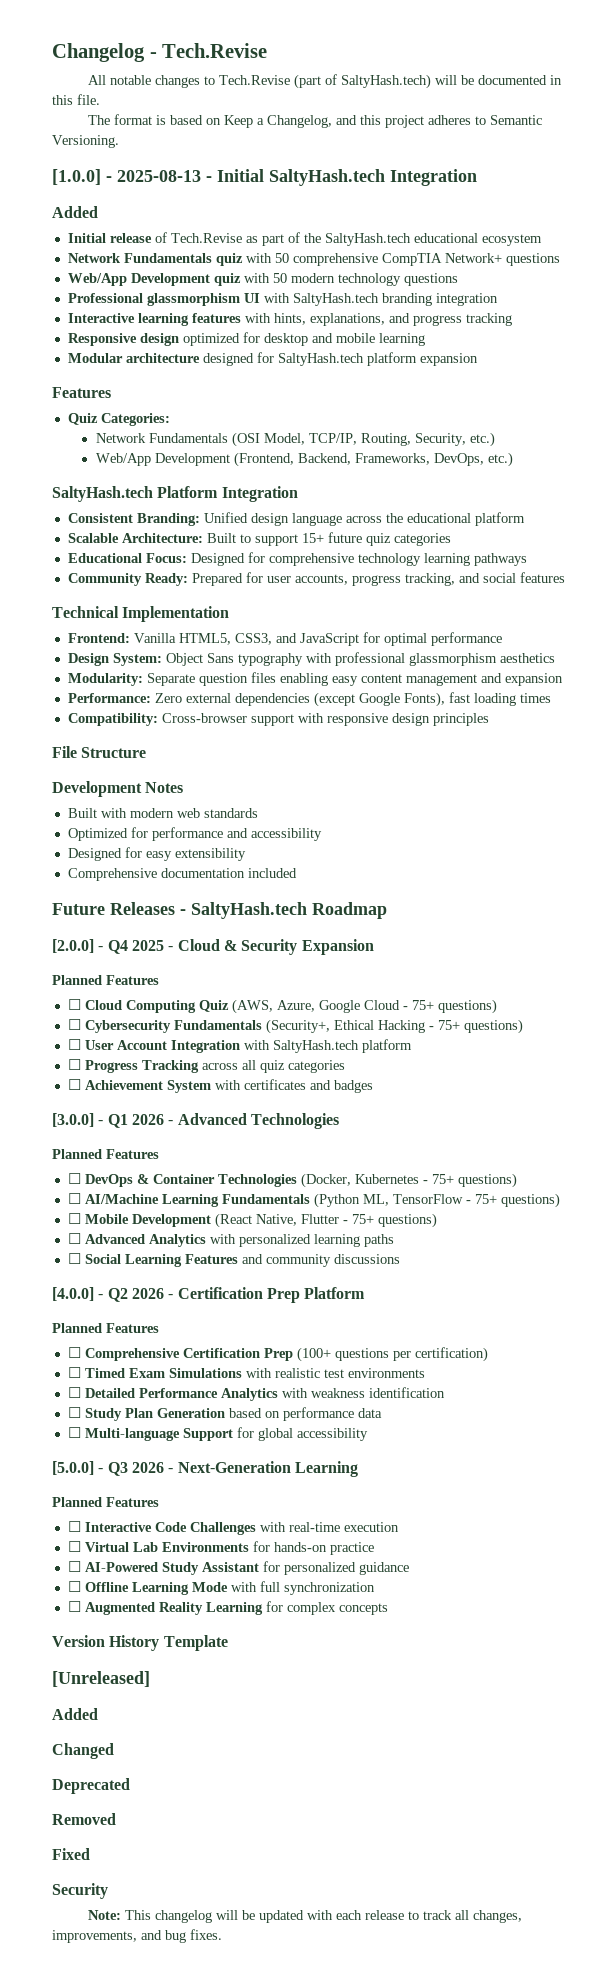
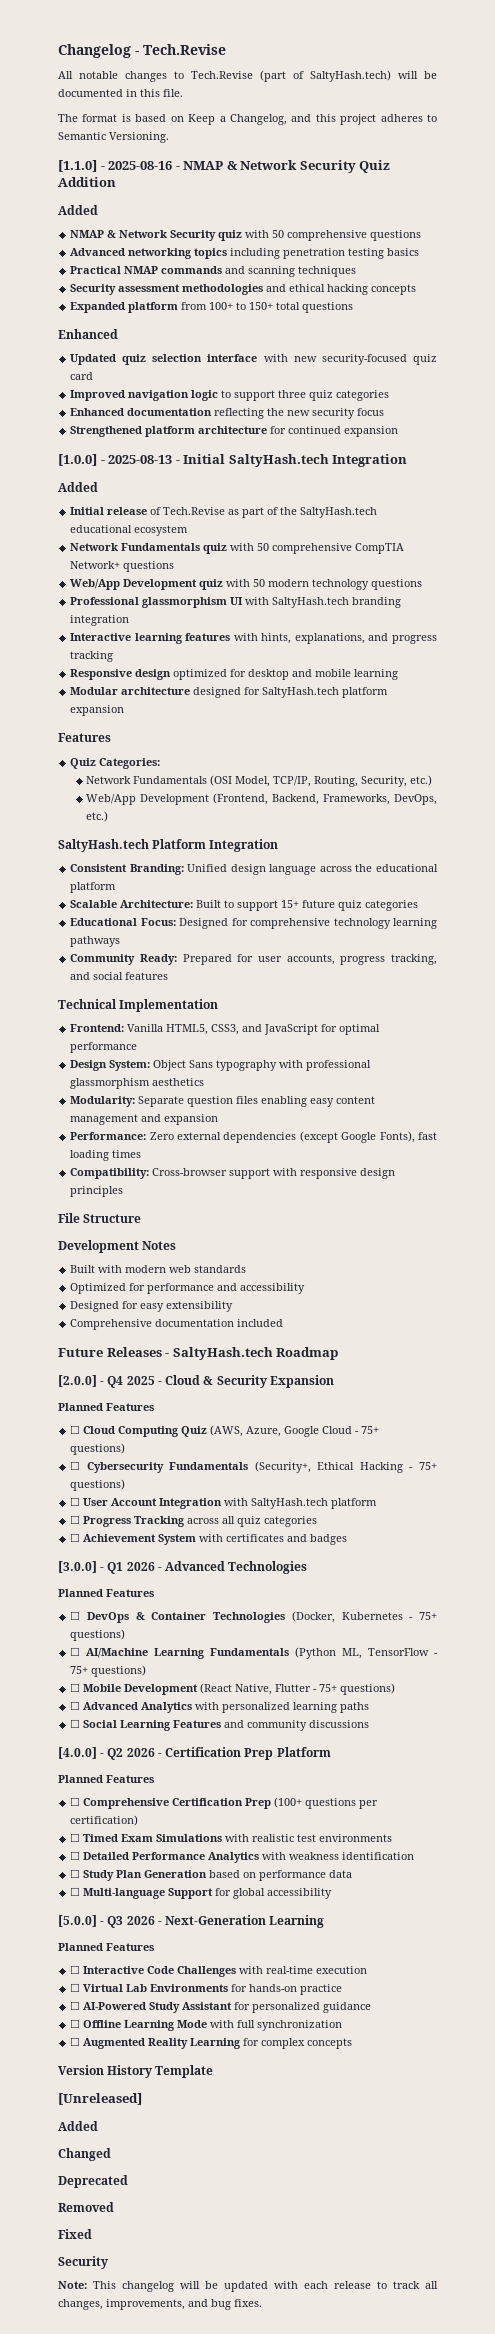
+ [1.1.0] - 2025-08-16 - NMAP & Network Security Quiz Addition
+ Added
+ NMAP & Network Security quiz with 50 comprehensive questions
+ Advanced networking topics including penetration testing basics
+ Practical NMAP commands and scanning techniques
+ Security assessment methodologies and ethical hacking concepts
+ Expanded platform from 100+ to 150+ total questions
+ Enhanced
+ Updated quiz selection interface with new security-focused quiz card
+ Improved navigation logic to support three quiz categories
+ Enhanced documentation reflecting the new security focus
+ Strengthened platform architecture for continued expansion

